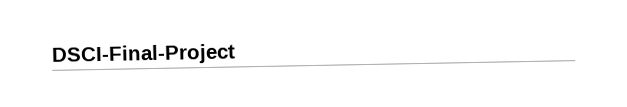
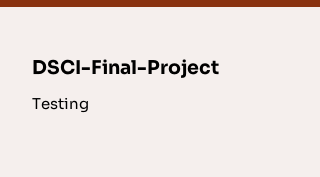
+ Testing

